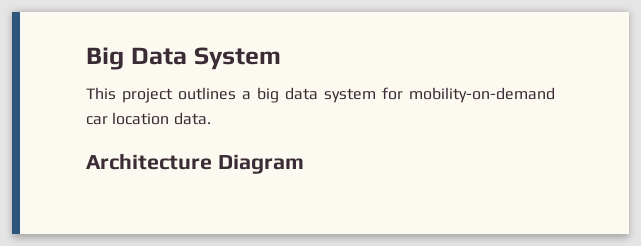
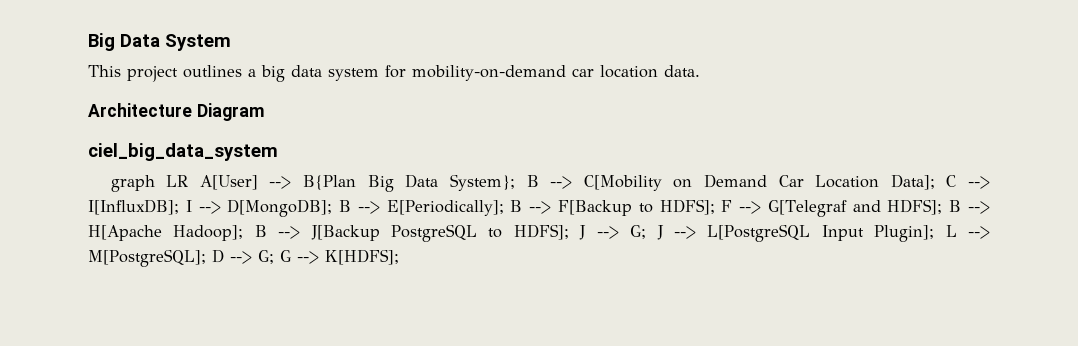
+ ciel_big_data_system
+ graph LR A[User] --> B{Plan Big Data System}; B --> C[Mobility on Demand Car Location Data]; C --> I[InfluxDB]; I --> D[MongoDB]; B --> E[Periodically]; B --> F[Backup to HDFS]; F --> G[Telegraf and HDFS]; B --> H[Apache Hadoop]; B --> J[Backup PostgreSQL to HDFS]; J --> G; J --> L[PostgreSQL Input Plugin]; L --> M[PostgreSQL]; D --> G; G --> K[HDFS];

